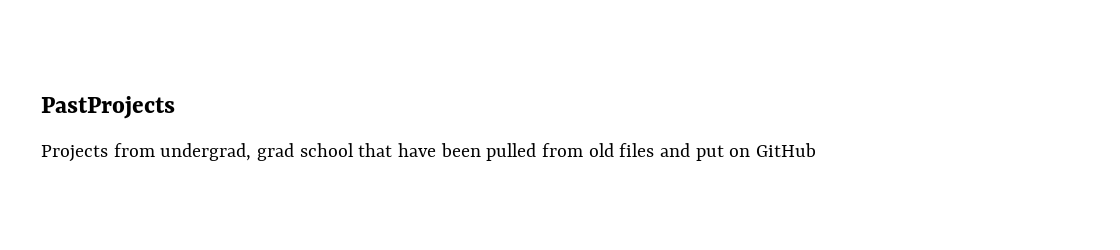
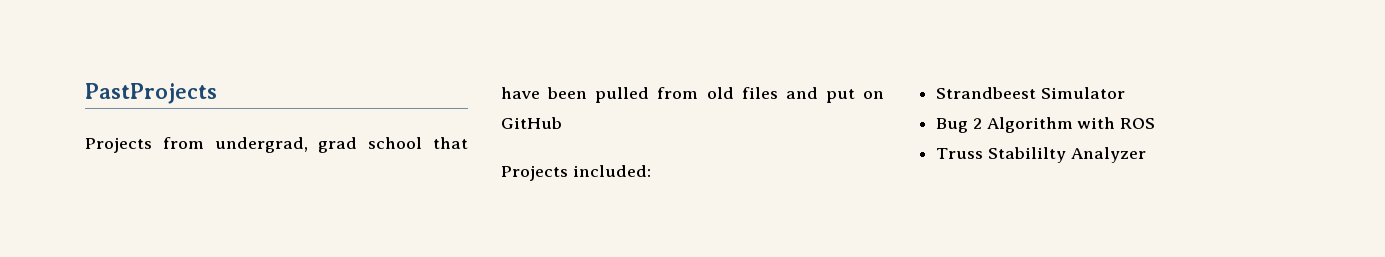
+ Projects included:
+ Strandbeest Simulator
+ Bug 2 Algorithm with ROS
+ Truss Stabililty Analyzer

